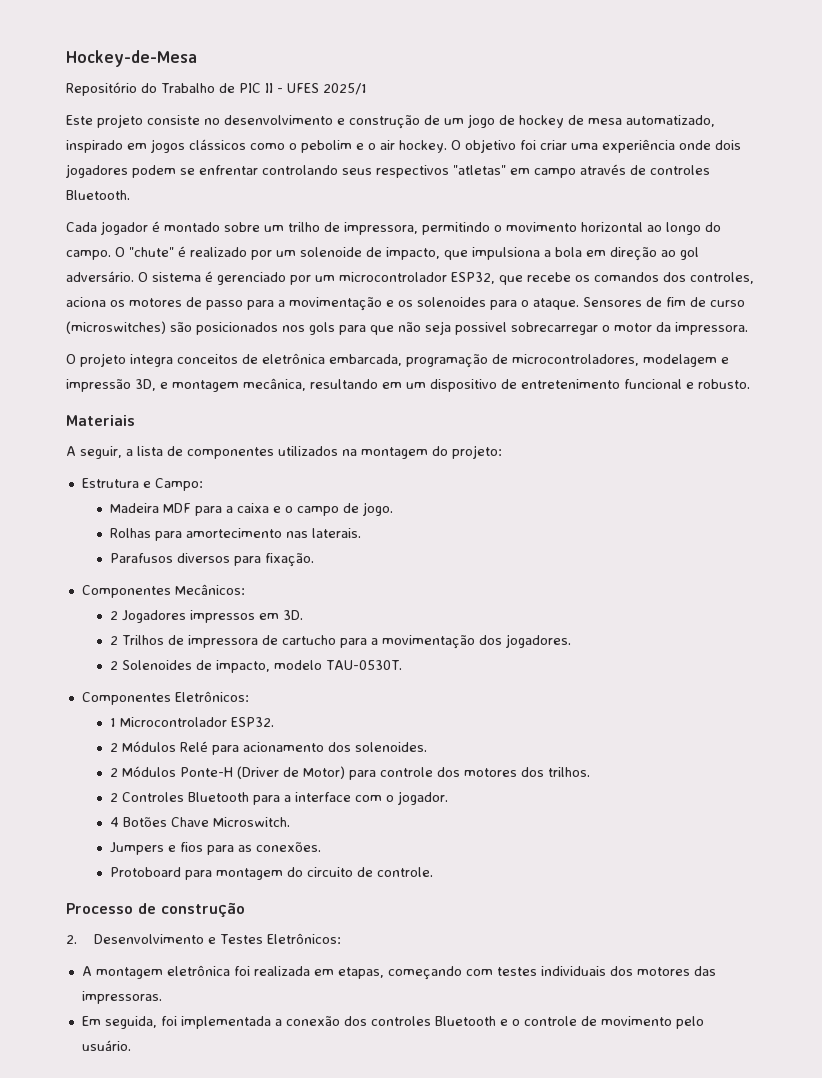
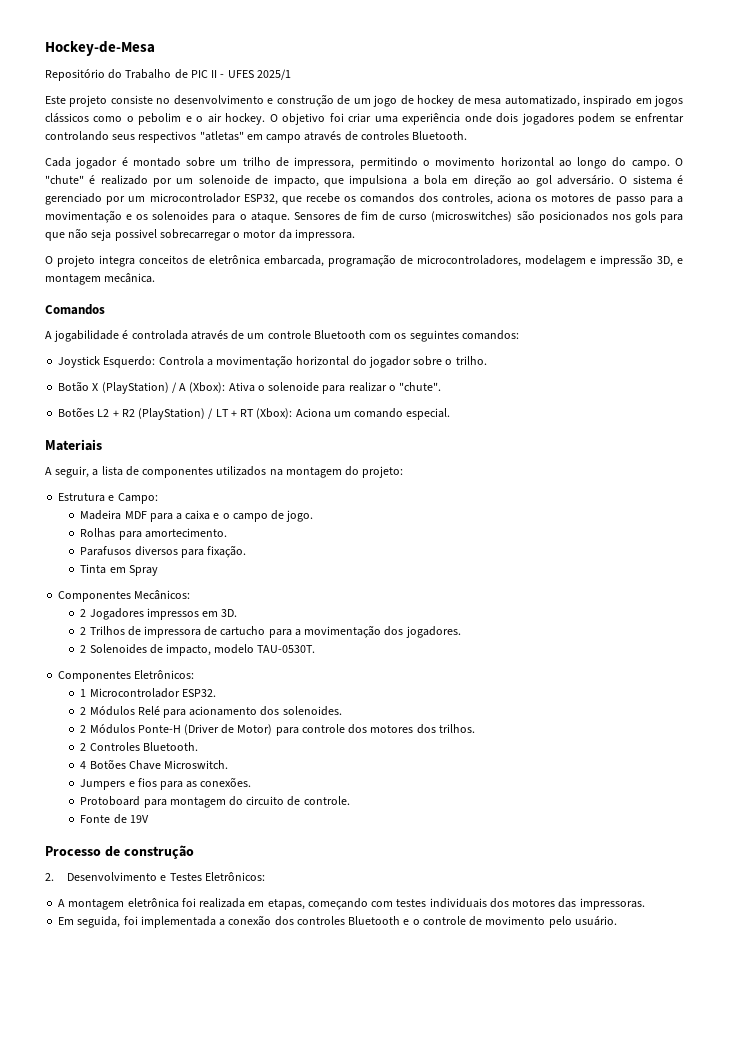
- O projeto integra conceitos de eletrônica embarcada, programação de microcontroladores, modelagem e impressão 3D, e montagem mecânica, resultando em um dispositivo de entretenimento funcional e robusto.
+ O projeto integra conceitos de eletrônica embarcada, programação de microcontroladores, modelagem e impressão 3D, e montagem mecânica.
+ Comandos
+ A jogabilidade é controlada através de um controle Bluetooth com os seguintes comandos:
+ Joystick Esquerdo: Controla a movimentação horizontal do jogador sobre o trilho.
+ Botão X (PlayStation) / A (Xbox): Ativa o solenoide para realizar o "chute".
+ Botões L2 + R2 (PlayStation) / LT + RT (Xbox): Aciona um comando especial.
- Rolhas para amortecimento nas laterais.
+ Rolhas para amortecimento.
+ Tinta em Spray
- 2 Controles Bluetooth para a interface com o jogador.
+ 2 Controles Bluetooth.
+ Fonte de 19V

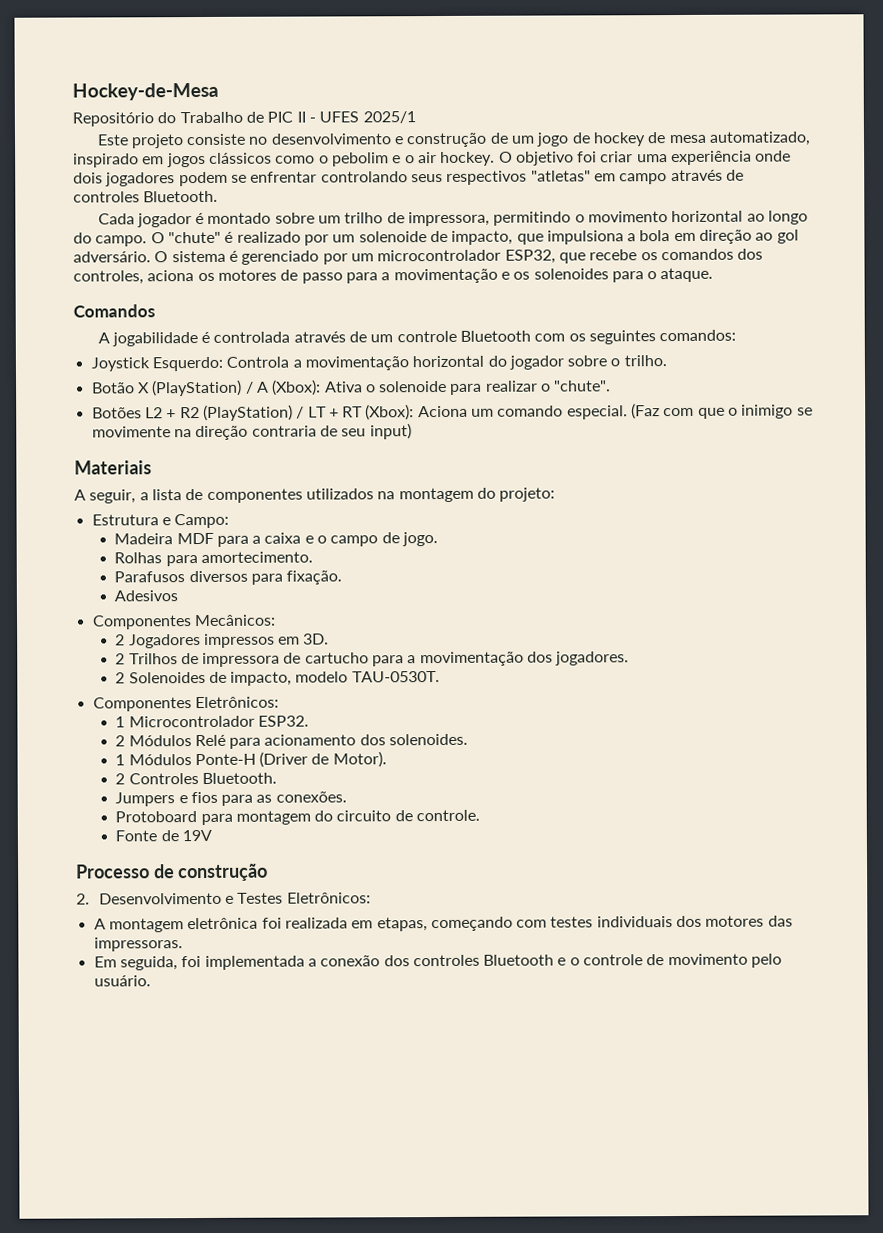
- Sensores de fim de curso (microswitches) são posicionados nos gols para que não seja possivel sobrecarregar o motor da impressora.
- O projeto integra conceitos de eletrônica embarcada, programação de microcontroladores, modelagem e impressão 3D, e montagem mecânica.
+ (Faz com que o inimigo se movimente na direção contraria de seu input)
- Tinta em Spray
+ Adesivos
- 2 Módulos Ponte-H (Driver de Motor) para controle dos motores dos trilhos.
+ 1 Módulos Ponte-H (Driver de Motor).
- 4 Botões Chave Microswitch.

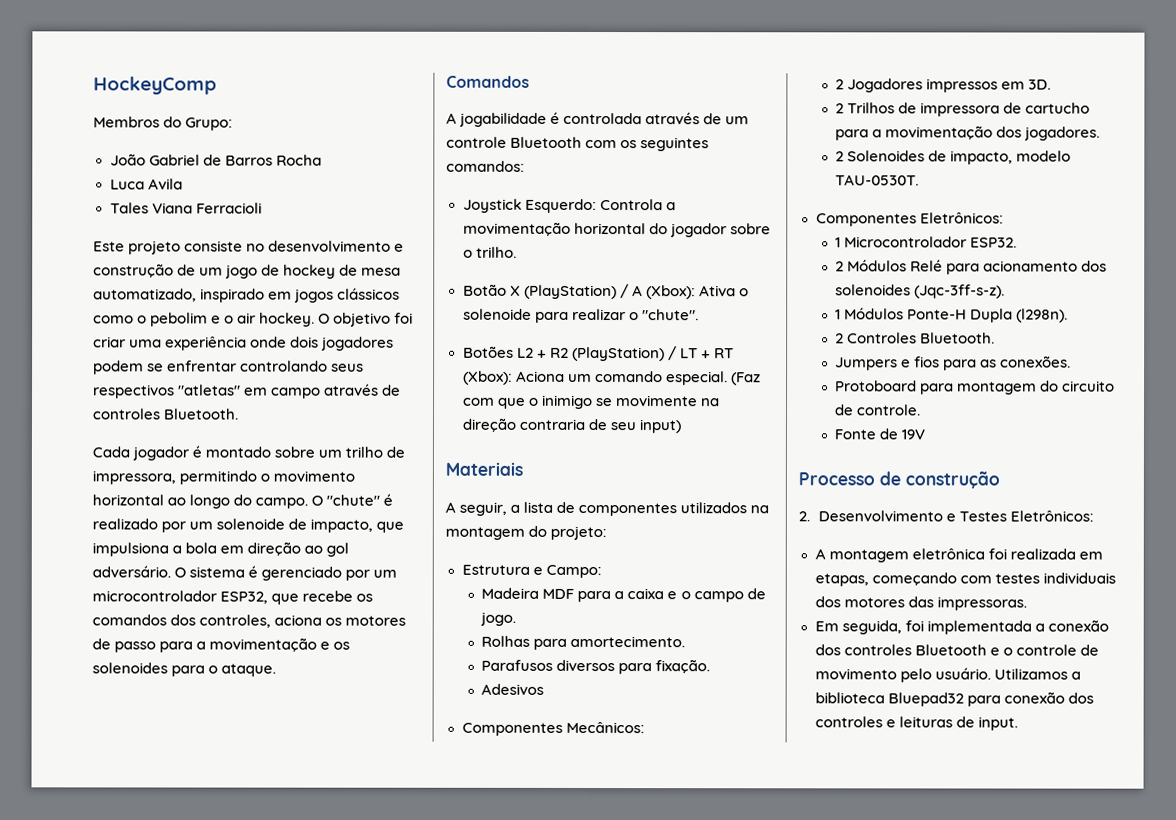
- Hockey-de-Mesa
- Repositório do Trabalho de PIC II - UFES 2025/1
+ HockeyComp
+ Membros do Grupo:
+ João Gabriel de Barros Rocha
+ Luca Avila
+ Tales Viana Ferracioli
- 2 Módulos Relé para acionamento dos solenoides.
+ 2 Módulos Relé para acionamento dos solenoides (Jqc-3ff-s-z).
- 1 Módulos Ponte-H (Driver de Motor).
+ 1 Módulos Ponte-H Dupla (l298n).
+ Utilizamos a biblioteca Bluepad32 para conexão dos controles e leituras de input.

